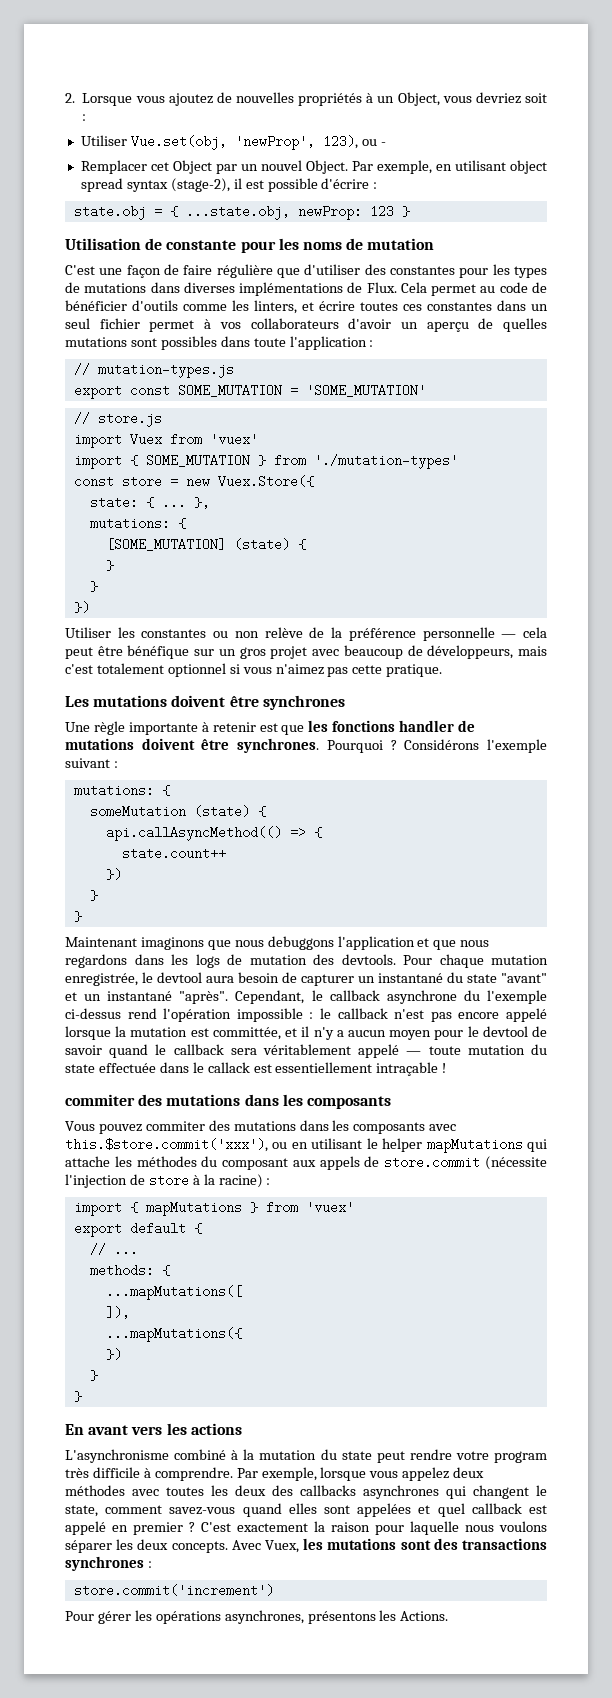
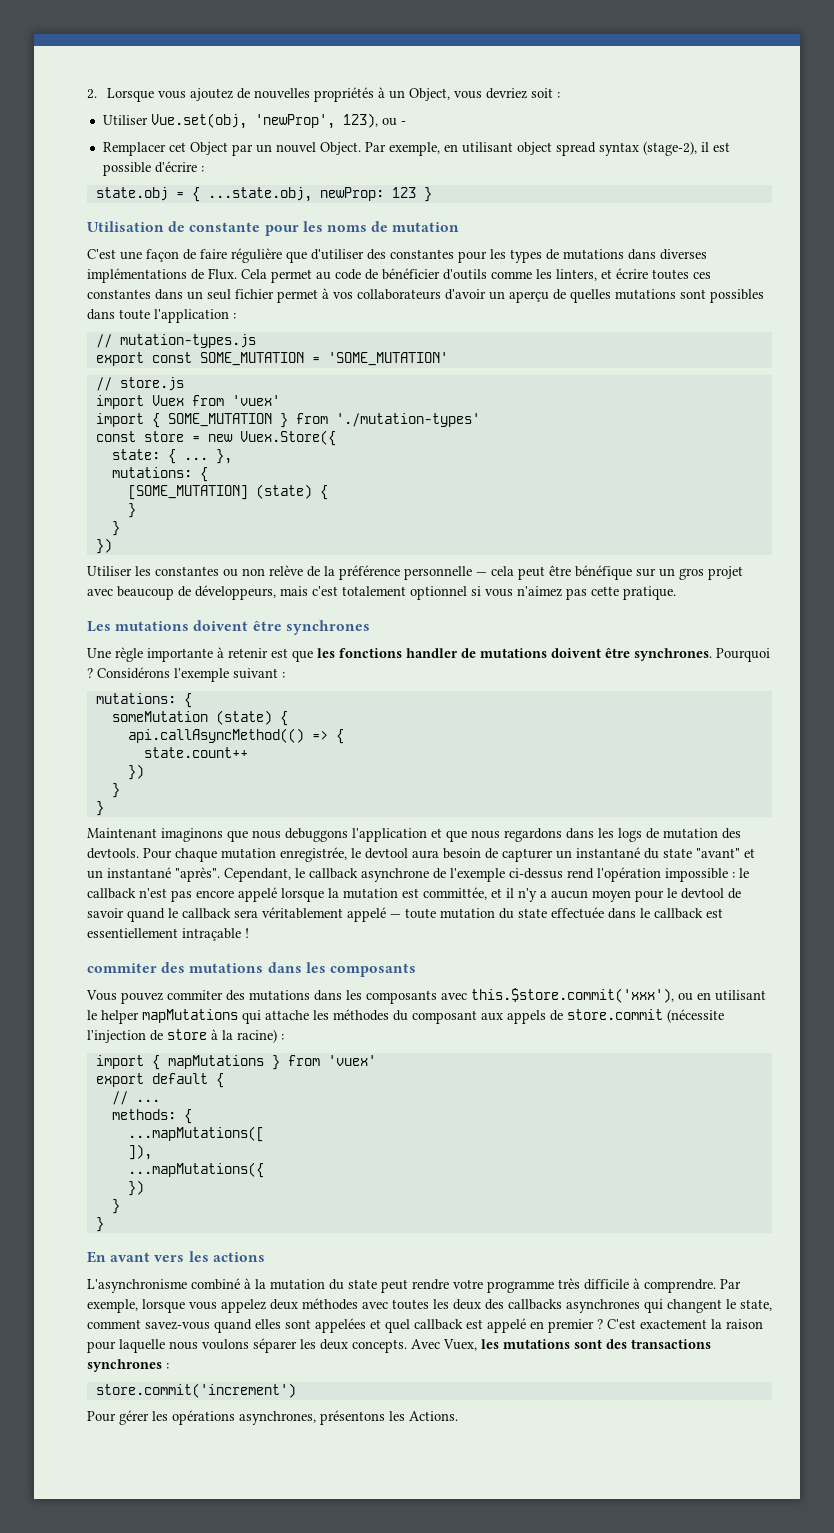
- Cependant, le callback asynchrone du l'exemple ci-dessus rend l'opération impossible : le callback n'est pas encore appelé lorsque la mutation est committée, et il n'y a aucun moyen pour le devtool de savoir quand le callback sera véritablement appelé — toute mutation du state effectuée dans le callack est essentiellement intraçable !
+ Cependant, le callback asynchrone de l'exemple ci-dessus rend l'opération impossible : le callback n'est pas encore appelé lorsque la mutation est committée, et il n'y a aucun moyen pour le devtool de savoir quand le callback sera véritablement appelé — toute mutation du state effectuée dans le callback est essentiellement intraçable !
- L'asynchronisme combiné à la mutation du state peut rendre votre program très difficile à comprendre.
+ L'asynchronisme combiné à la mutation du state peut rendre votre programme très difficile à comprendre.

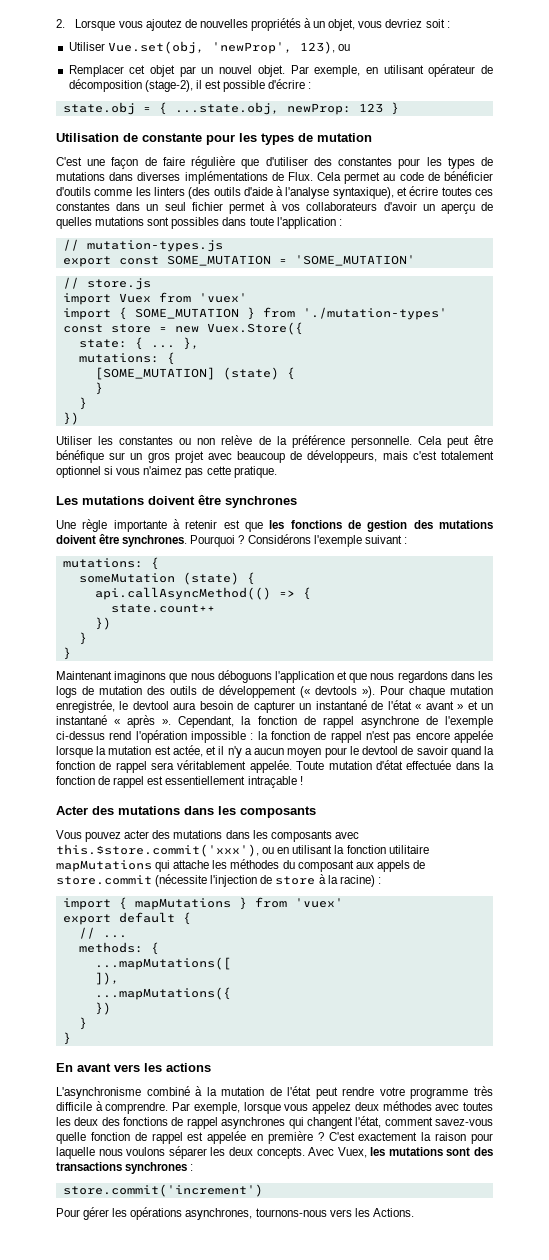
- 2. Lorsque vous ajoutez de nouvelles propriétés à un Object, vous devriez soit :
+ 2. Lorsque vous ajoutez de nouvelles propriétés à un objet, vous devriez soit :
- Utiliser Vue.set(obj, 'newProp', 123), ou -
+ Utiliser Vue.set(obj, 'newProp', 123), ou
- Remplacer cet Object par un nouvel Object.
+ Remplacer cet objet par un nouvel objet.
- Par exemple, en utilisant object spread syntax (stage-2), il est possible d'écrire :
+ Par exemple, en utilisant opérateur de décomposition (stage-2), il est possible d'écrire :
- Utilisation de constante pour les noms de mutation
+ Utilisation de constante pour les types de mutation
- Cela permet au code de bénéficier d'outils comme les linters, et écrire toutes ces constantes dans un seul fichier permet à vos collaborateurs d'avoir un aperçu de quelles mutations sont possibles dans toute l'application :
+ Cela permet au code de bénéficier d'outils comme les linters (des outils d'aide à l'analyse syntaxique), et écrire toutes ces constantes dans un seul fichier permet à vos collaborateurs d'avoir un aperçu de quelles mutations sont possibles dans toute l'application :
- Utiliser les constantes ou non relève de la préférence personnelle — cela peut être bénéfique sur un gros projet avec beaucoup de développeurs, mais c'est totalement optionnel si vous n'aimez pas cette pratique.
+ Utiliser les constantes ou non relève de la préférence personnelle. Cela peut être bénéfique sur un gros projet avec beaucoup de développeurs, mais c'est totalement optionnel si vous n'aimez pas cette pratique.
- Une règle importante à retenir est que les fonctions handler de mutations doivent être synchrones.
+ Une règle importante à retenir est que les fonctions de gestion des mutations doivent être synchrones.
- Maintenant imaginons que nous debuggons l'application et que nous regardons dans les logs de mutation des devtools.
+ Maintenant imaginons que nous déboguons l'application et que nous regardons dans les logs de mutation des outils de développement (« devtools »).
- Pour chaque mutation enregistrée, le devtool aura besoin de capturer un instantané du state "avant" et un instantané "après". Cependant, le callback asynchrone de l'exemple ci-dessus rend l'opération impossible : le callback n'est pas encore appelé lorsque la mutation est committée, et il n'y a aucun moyen pour le devtool de savoir quand le callback sera véritablement appelé — toute mutation du state effectuée dans le callback est essentiellement intraçable !
- commiter des mutations dans les composants
+ Pour chaque mutation enregistrée, le devtool aura besoin de capturer un instantané de l'état « avant » et un instantané « après ». Cependant, la fonction de rappel asynchrone de l'exemple ci-dessus rend l'opération impossible : la fonction de rappel n'est pas encore appelée lorsque la mutation est actée, et il n'y a aucun moyen pour le devtool de savoir quand la fonction de rappel sera véritablement appelée. Toute mutation d'état effectuée dans la fonction de rappel est essentiellement intraçable !
+ Acter des mutations dans les composants
- Vous pouvez commiter des mutations dans les composants avec this.$store.commit('xxx'), ou en utilisant le helper mapMutations qui attache les méthodes du composant aux appels de store.commit (nécessite l'injection de store à la racine) :
+ Vous pouvez acter des mutations dans les composants avec this.$store.commit('xxx'), ou en utilisant la fonction utilitaire mapMutations qui attache les méthodes du composant aux appels de store.commit (nécessite l'injection de store à la racine) :
- L'asynchronisme combiné à la mutation du state peut rendre votre programme très difficile à comprendre.
+ L'asynchronisme combiné à la mutation de l'état peut rendre votre programme très difficile à comprendre.
- Par exemple, lorsque vous appelez deux méthodes avec toutes les deux des callbacks asynchrones qui changent le state, comment savez-vous quand elles sont appelées et quel callback est appelé en premier ?
+ Par exemple, lorsque vous appelez deux méthodes avec toutes les deux des fonctions de rappel asynchrones qui changent l'état, comment savez-vous quelle fonction de rappel est appelée en première ?
- Pour gérer les opérations asynchrones, présentons les Actions.
+ Pour gérer les opérations asynchrones, tournons-nous vers les Actions.

